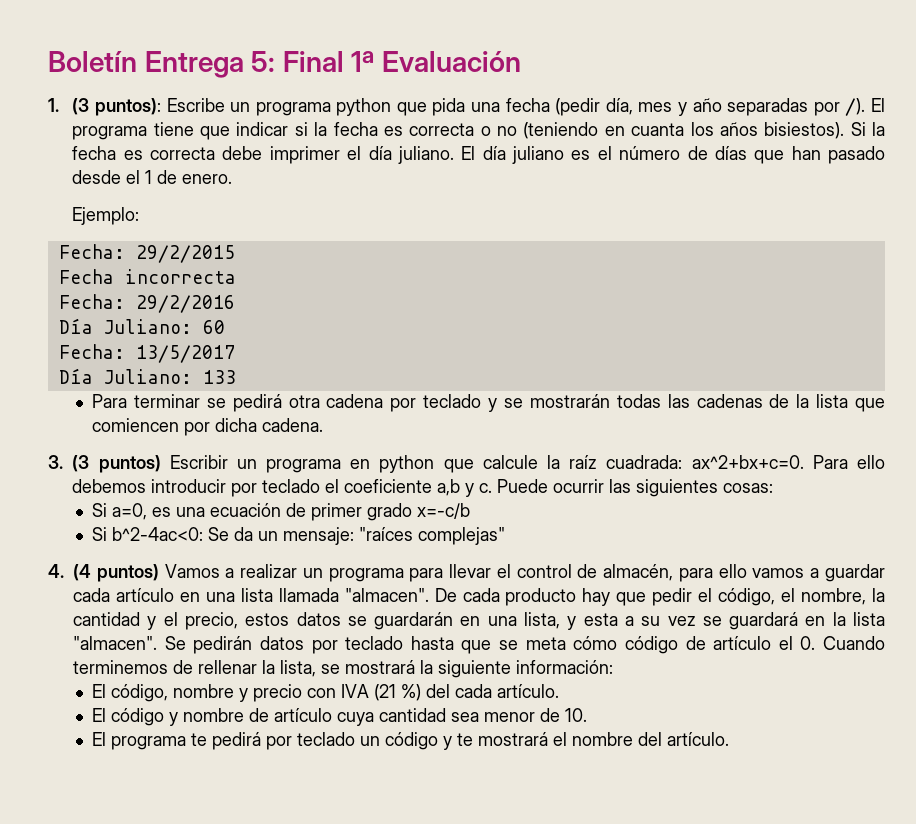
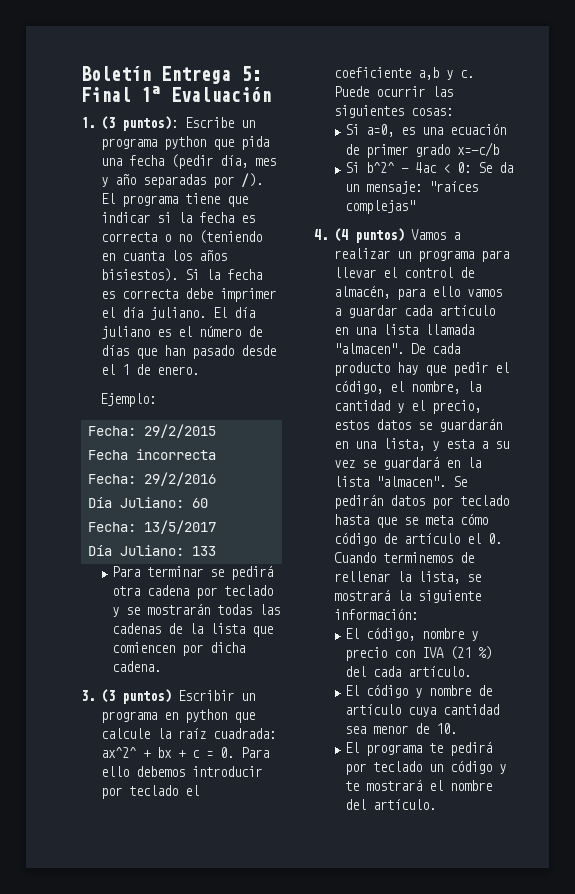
- 3. (3 puntos) Escribir un programa en python que calcule la raíz cuadrada: ax^2+bx+c=0. Para ello debemos introducir por teclado el coeficiente a,b y c.
+ 3. (3 puntos) Escribir un programa en python que calcule la raíz cuadrada: ax^2^ + bx + c = 0. Para ello debemos introducir por teclado el coeficiente a,b y c.
- Si b^2-4ac<0: Se da un mensaje: "raíces complejas"
+ Si b^2^ - 4ac < 0: Se da un mensaje: "raíces complejas"

